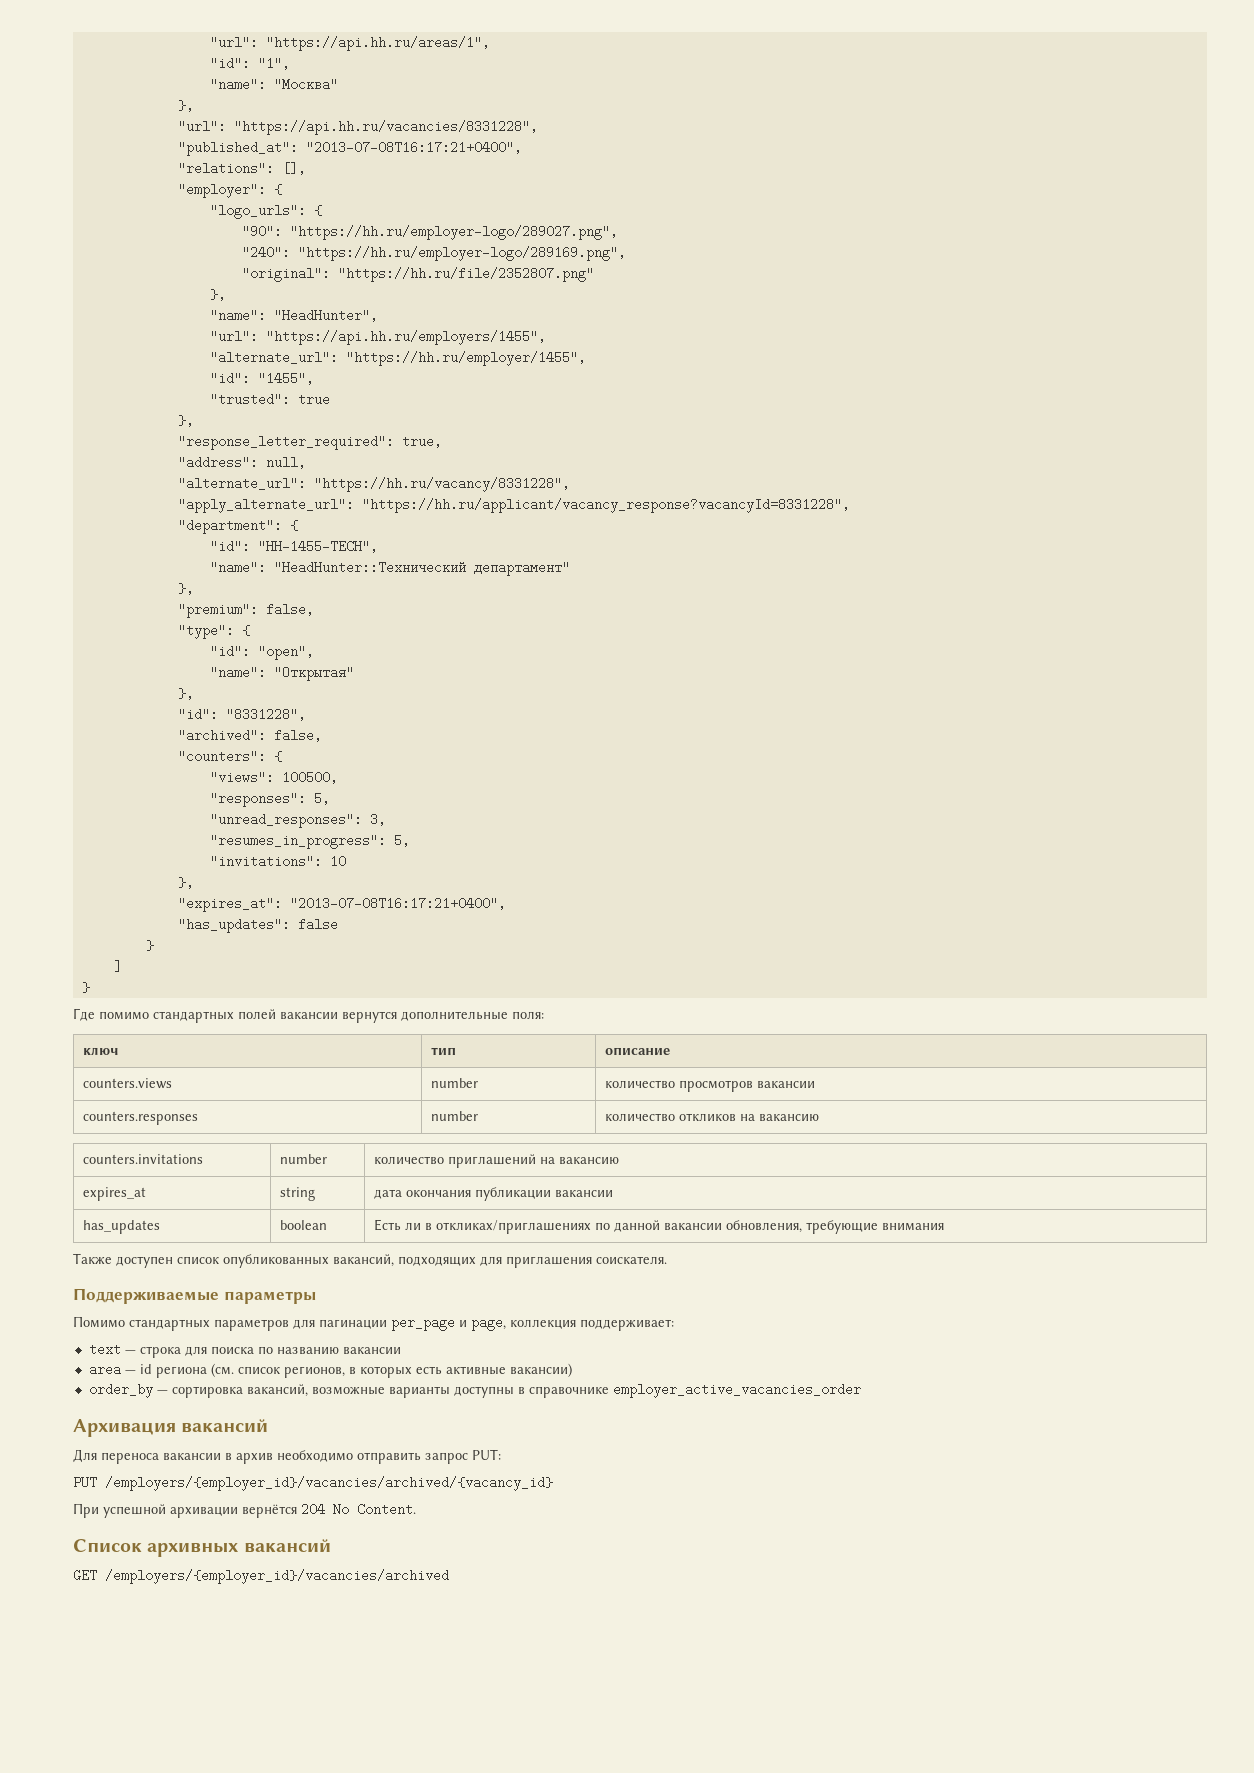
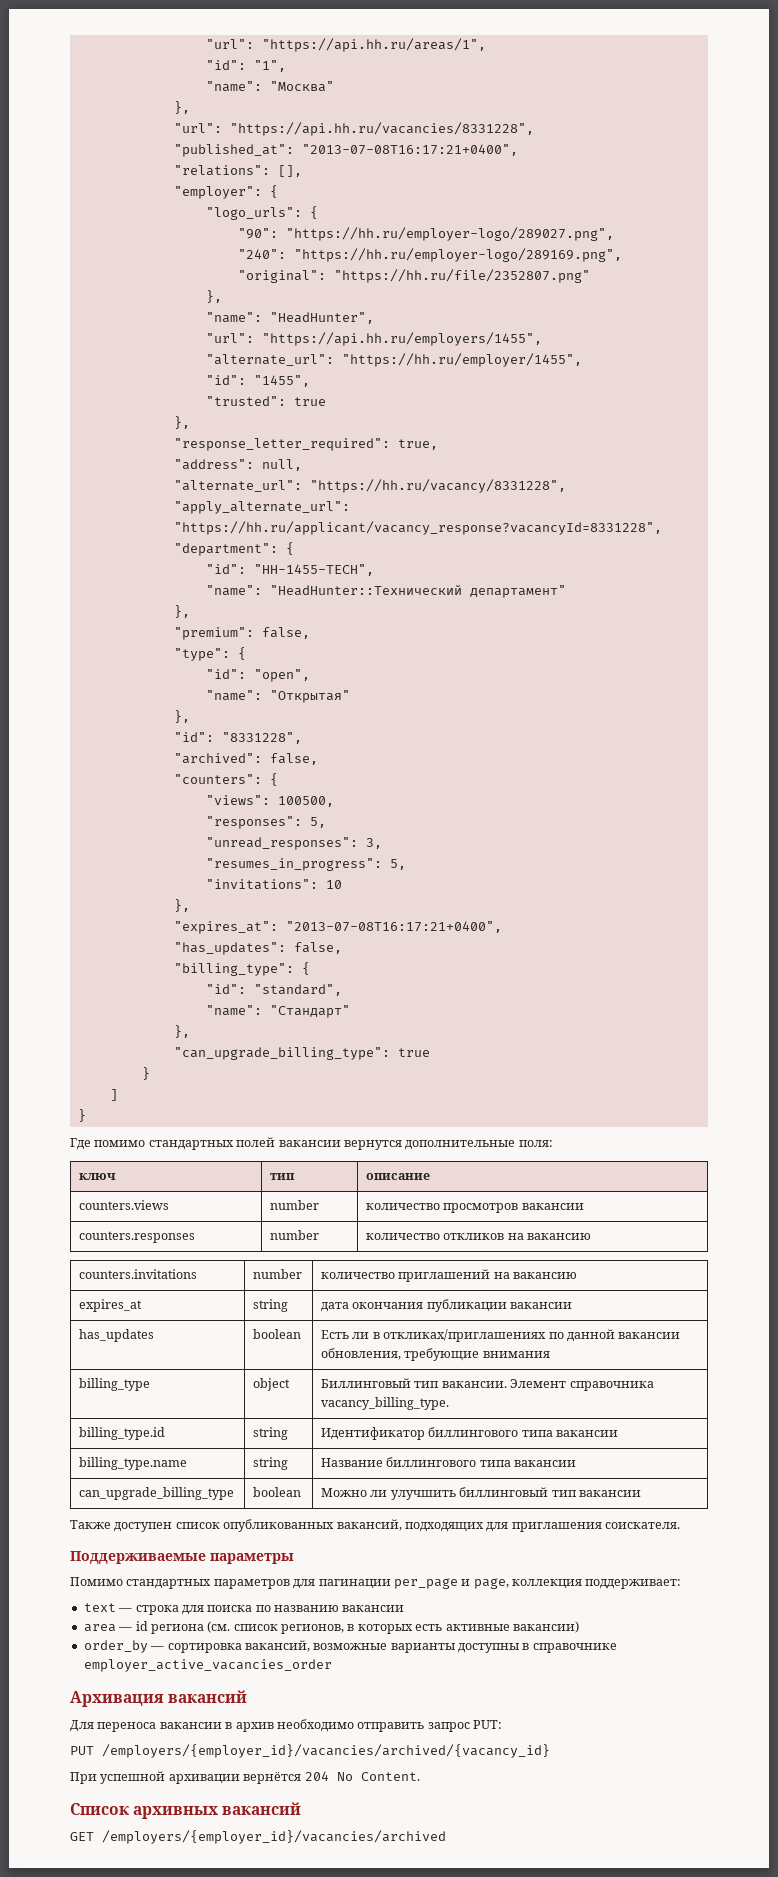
- "has_updates": false
+ "has_updates": false,
+ "billing_type": {
+ "id": "standard",
+ "name": "Стандарт"
+ },
+ "can_upgrade_billing_type": true
+ billing_type | object | Биллинговый тип вакансии. Элемент справочника vacancy_billing_type.
+ billing_type.id | string | Идентификатор биллингового типа вакансии
+ billing_type.name | string | Название биллингового типа вакансии
+ can_upgrade_billing_type | boolean | Можно ли улучшить биллинговый тип вакансии

